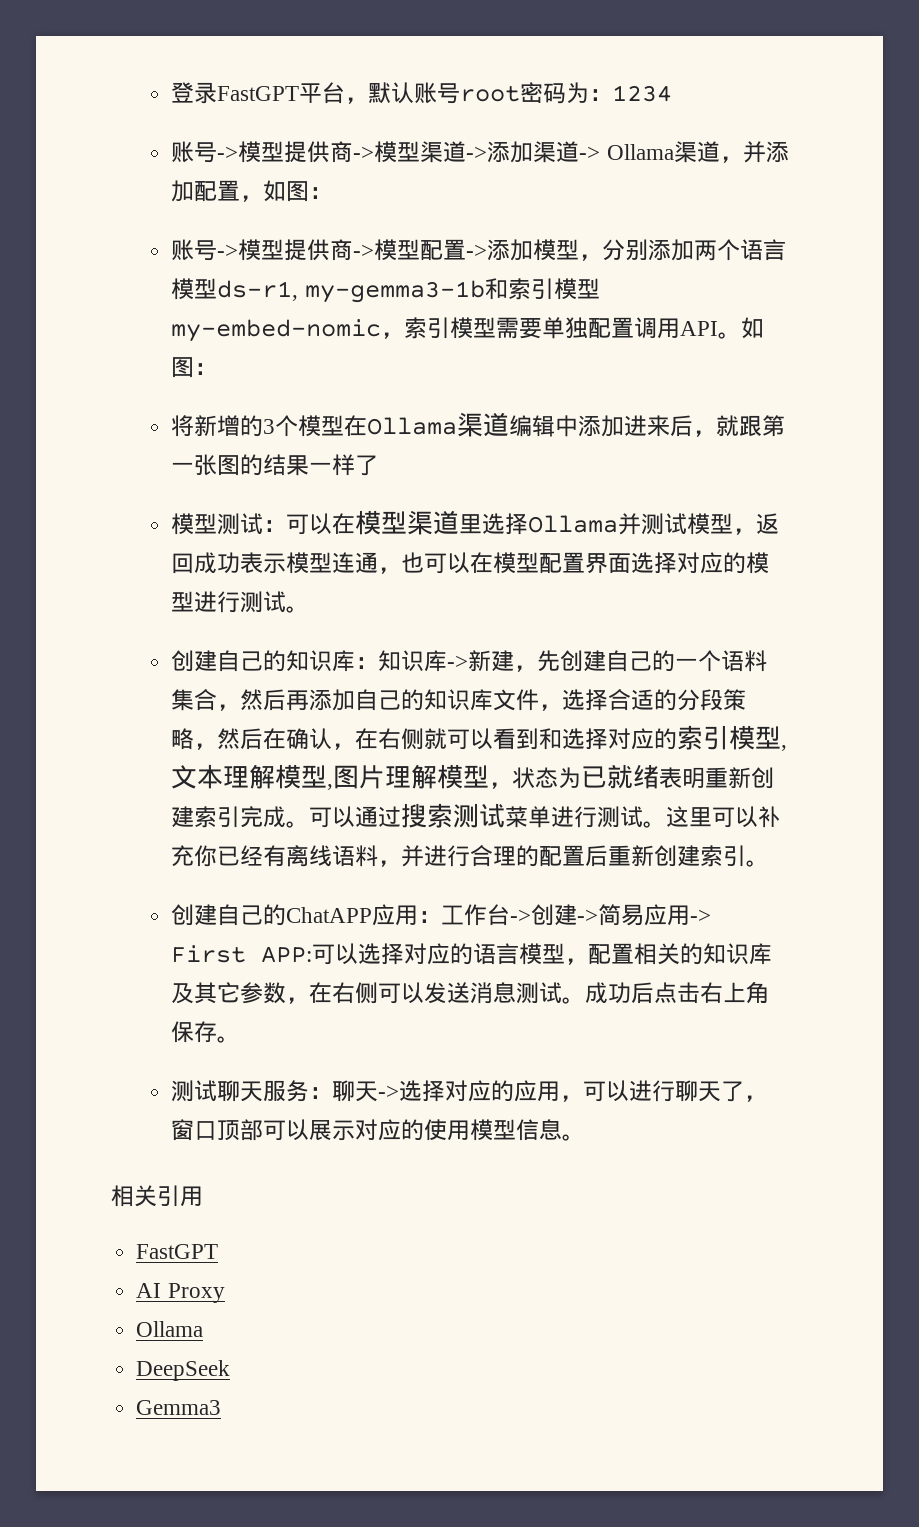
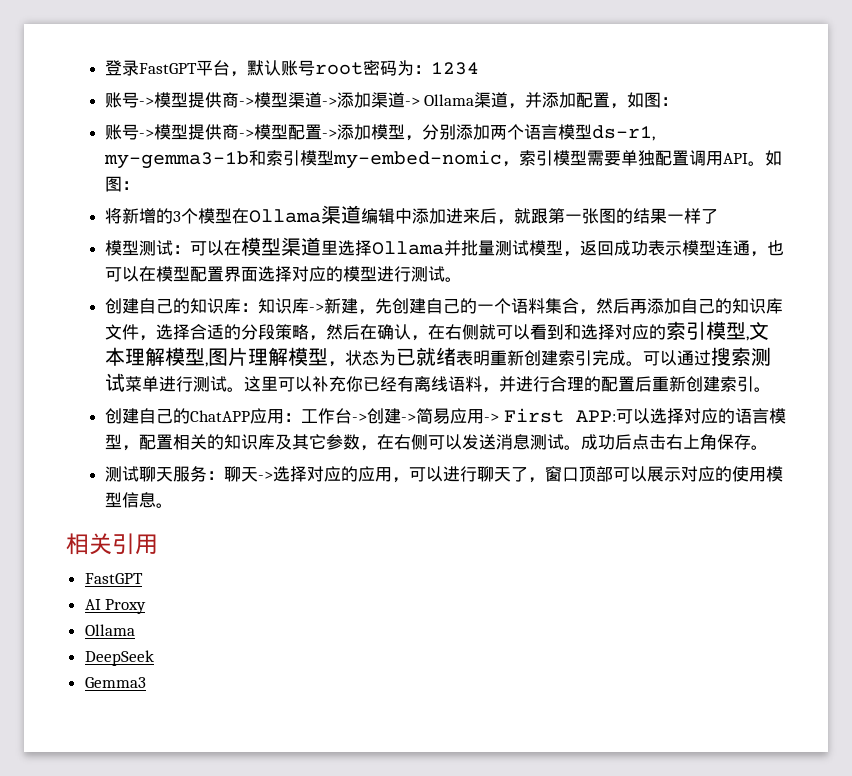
- 模型测试：可以在模型渠道里选择Ollama并测试模型，返回成功表示模型连通，也可以在模型配置界面选择对应的模型进行测试。
+ 模型测试：可以在模型渠道里选择Ollama并批量测试模型，返回成功表示模型连通，也可以在模型配置界面选择对应的模型进行测试。

